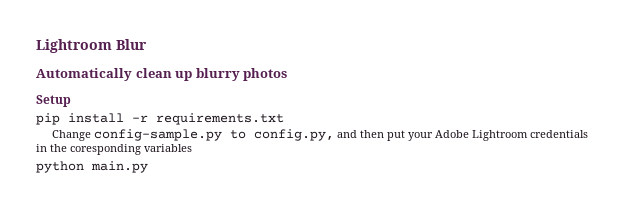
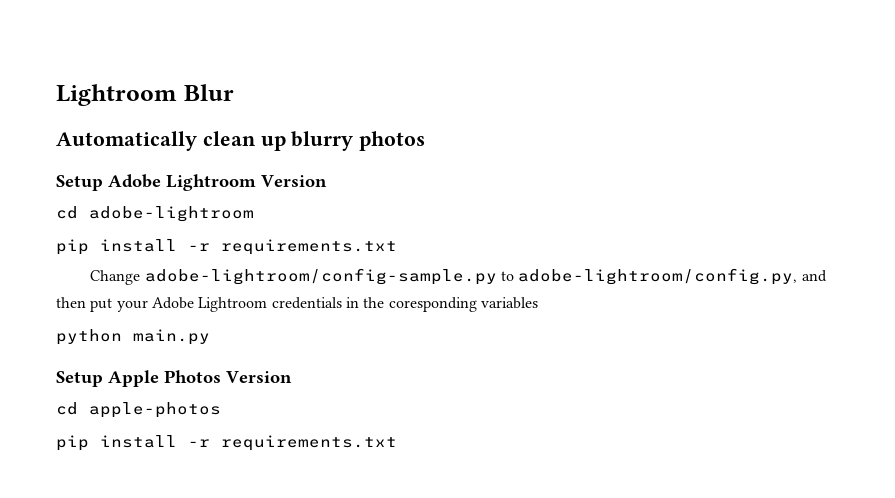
- Setup
+ Setup Adobe Lightroom Version
+ cd adobe-lightroom
- Change config-sample.py to config.py, and then put your Adobe Lightroom credentials in the coresponding variables
+ Change adobe-lightroom/config-sample.py to adobe-lightroom/config.py, and then put your Adobe Lightroom credentials in the coresponding variables
+ Setup Apple Photos Version
+ cd apple-photos
+ pip install -r requirements.txt

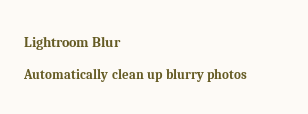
- Setup Adobe Lightroom Version
- cd adobe-lightroom
- pip install -r requirements.txt
- Change adobe-lightroom/config-sample.py to adobe-lightroom/config.py, and then put your Adobe Lightroom credentials in the coresponding variables
- python main.py
- Setup Apple Photos Version
- cd apple-photos
- pip install -r requirements.txt

